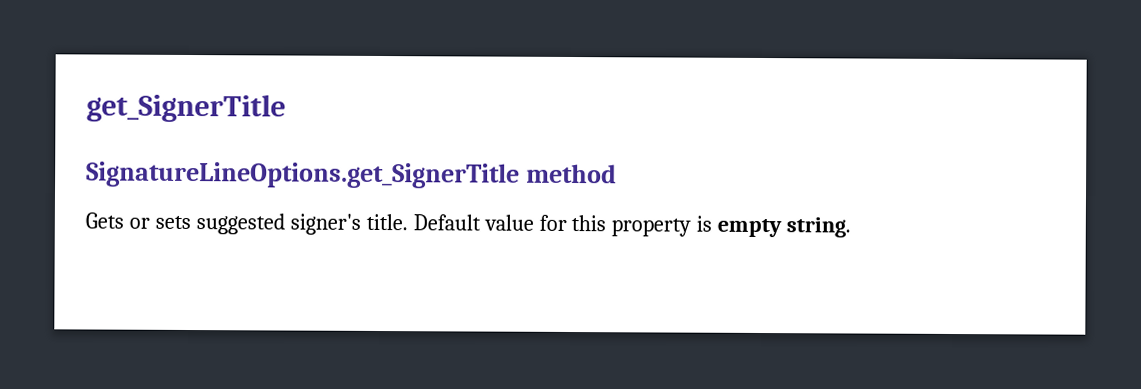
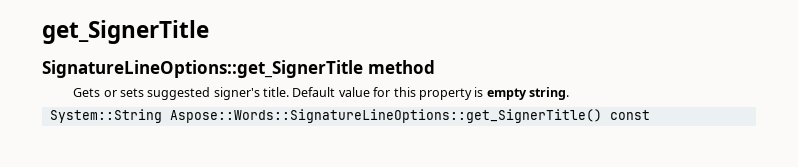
- SignatureLineOptions.get_SignerTitle method
+ SignatureLineOptions::get_SignerTitle method
+ System::String Aspose::Words::SignatureLineOptions::get_SignerTitle() const

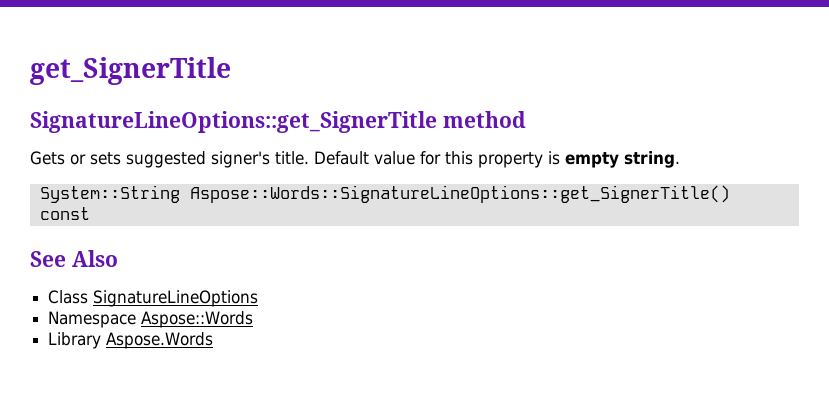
+ See Also
+ Class SignatureLineOptions
+ Namespace Aspose::Words
+ Library Aspose.Words

